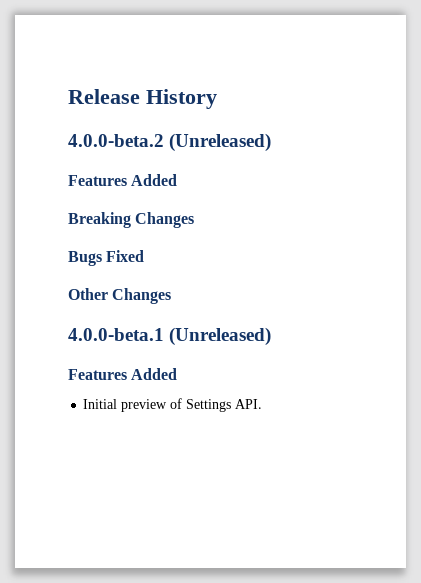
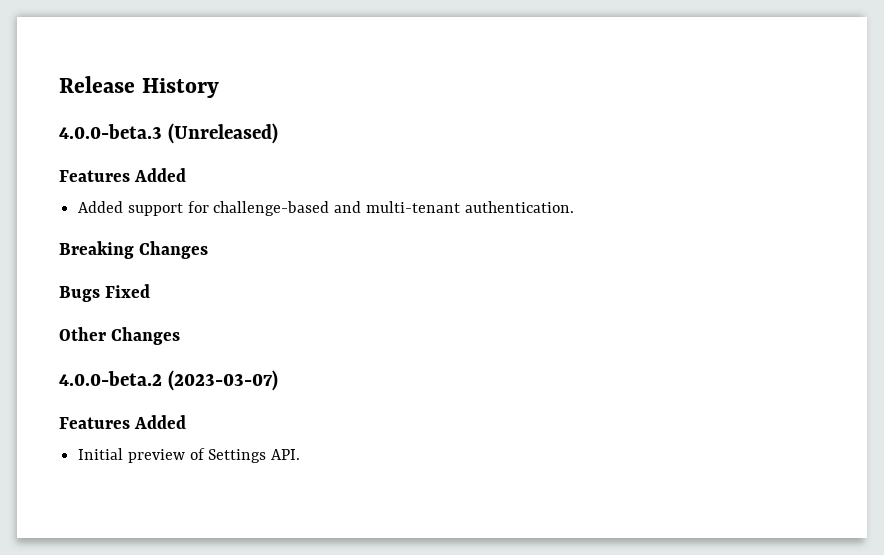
- 4.0.0-beta.2 (Unreleased)
+ 4.0.0-beta.3 (Unreleased)
  Features Added
+ Added support for challenge-based and multi-tenant authentication.
- 4.0.0-beta.1 (Unreleased)
+ 4.0.0-beta.2 (2023-03-07)

